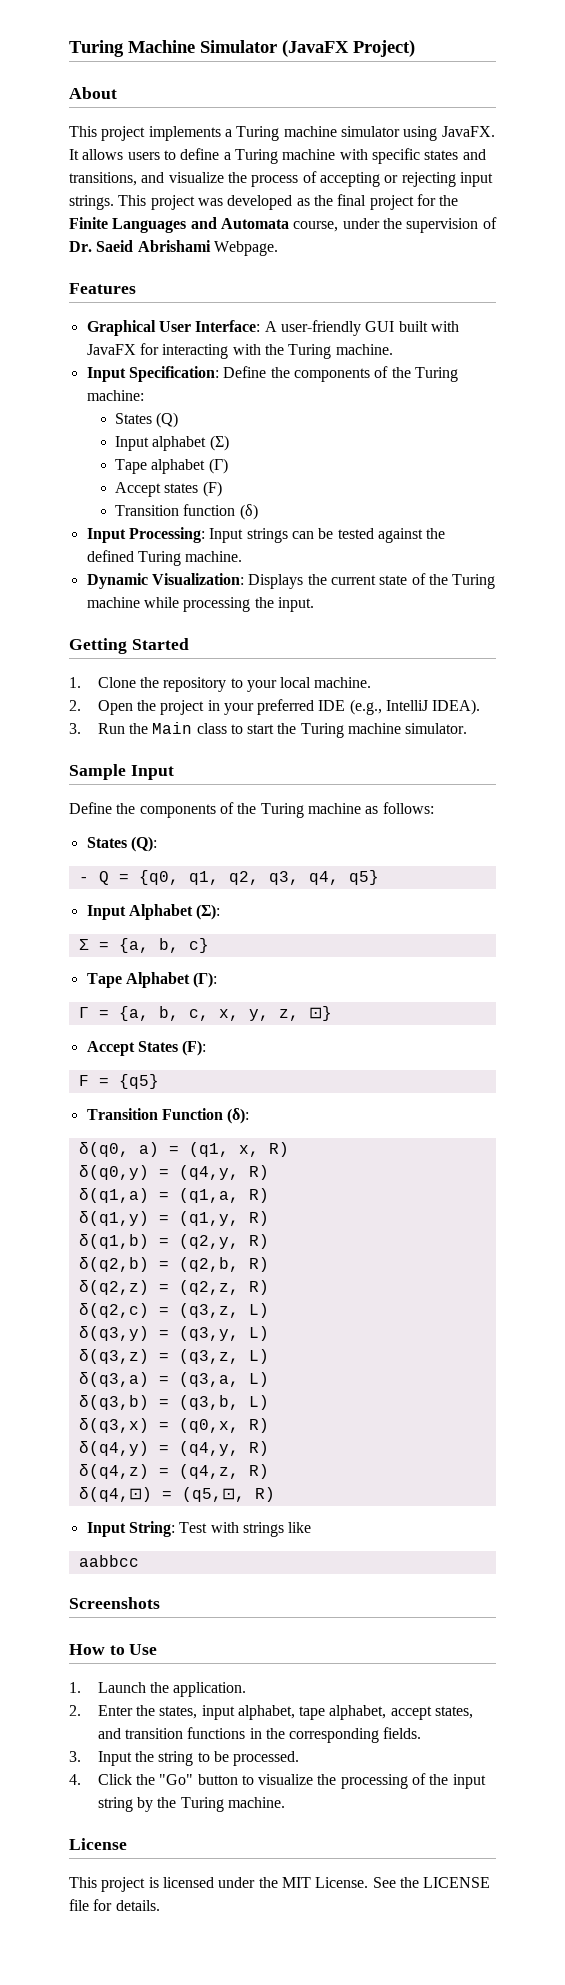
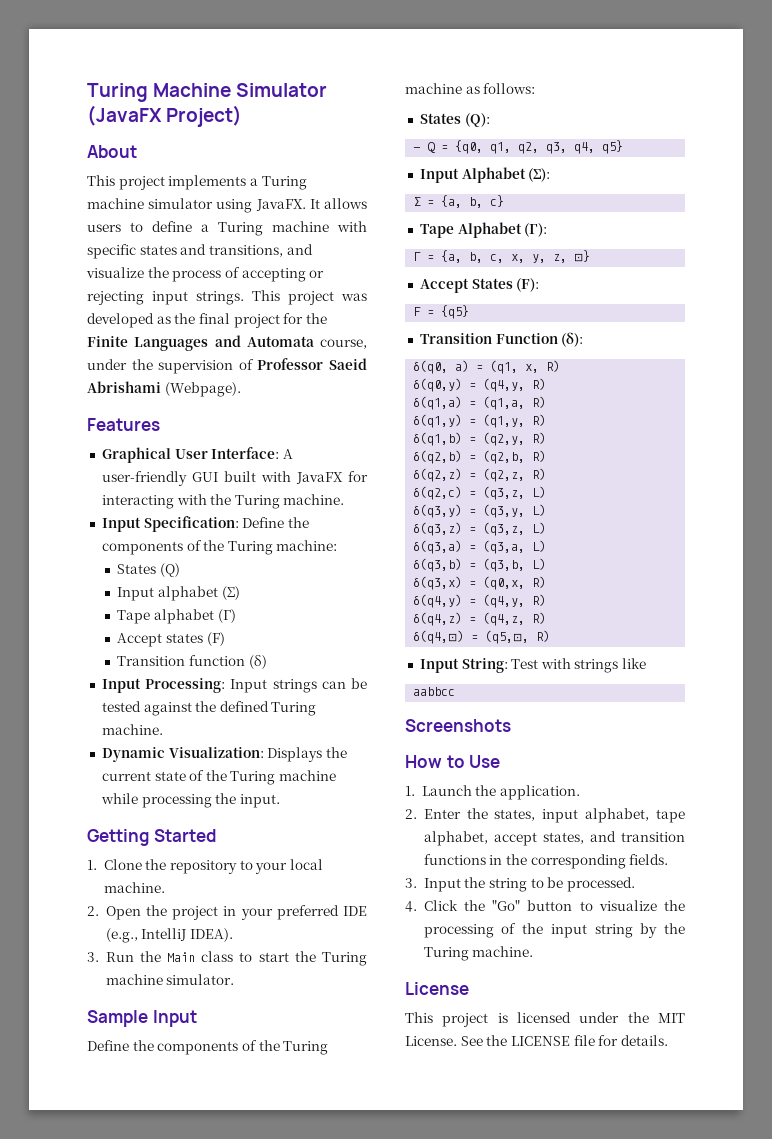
- This project was developed as the final project for the Finite Languages and Automata course, under the supervision of Dr. Saeid Abrishami Webpage.
+ This project was developed as the final project for the Finite Languages and Automata course, under the supervision of Professor Saeid Abrishami (Webpage).

